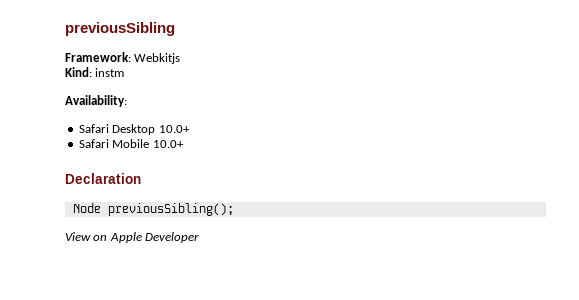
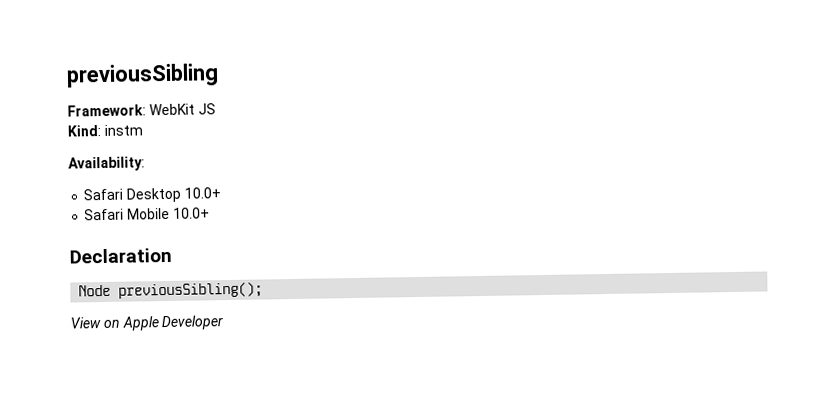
- Framework: Webkitjs
+ Framework: WebKit JS

